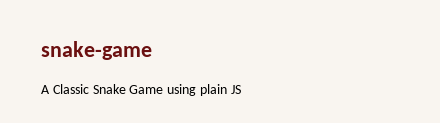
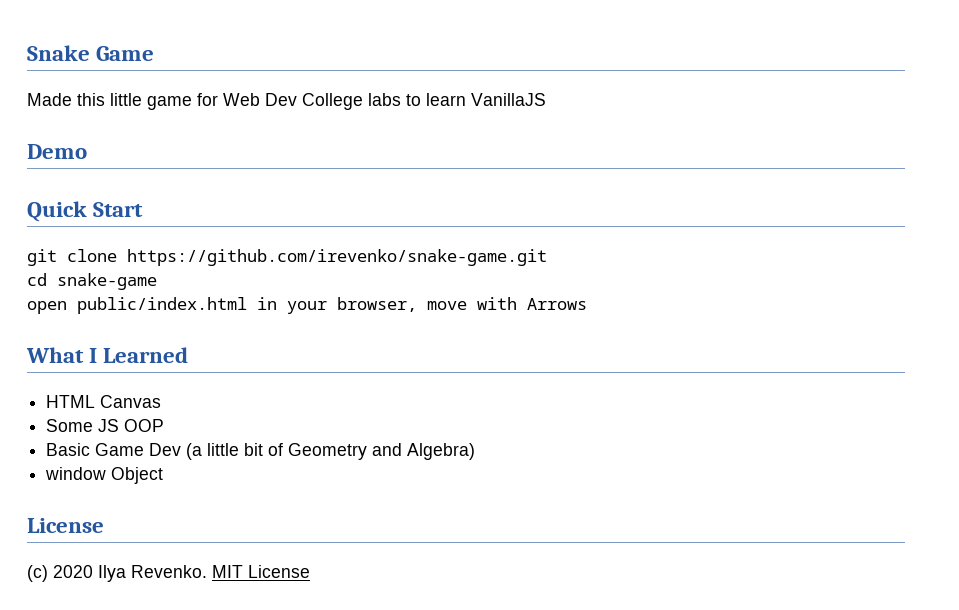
- snake-game
- A Classic Snake Game using plain JS
+ Snake Game
+ Made this little game for Web Dev College labs to learn VanillaJS
+ Demo
+ Quick Start
+ git clone https://github.com/irevenko/snake-game.git
+ cd snake-game
+ open public/index.html in your browser, move with Arrows
+ What I Learned
+ HTML Canvas
+ Some JS OOP
+ Basic Game Dev (a little bit of Geometry and Algebra)
+ window Object
+ License
+ (c) 2020 Ilya Revenko. MIT License

